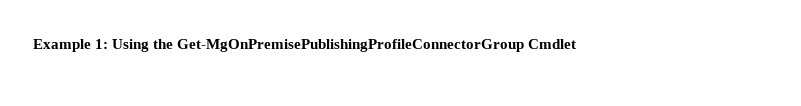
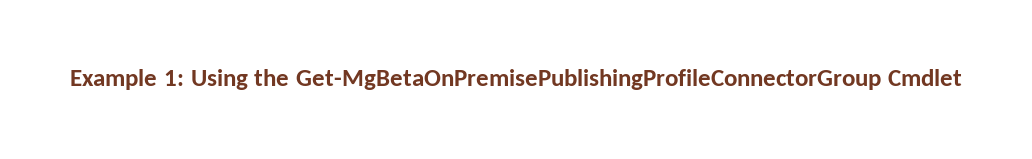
- Example 1: Using the Get-MgOnPremisePublishingProfileConnectorGroup Cmdlet
+ Example 1: Using the Get-MgBetaOnPremisePublishingProfileConnectorGroup Cmdlet

